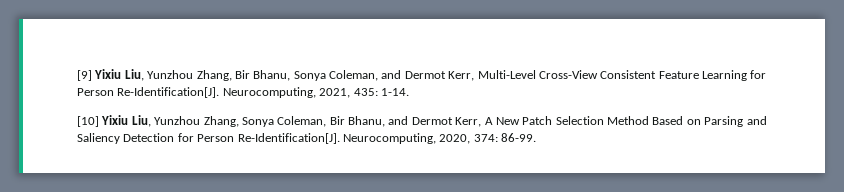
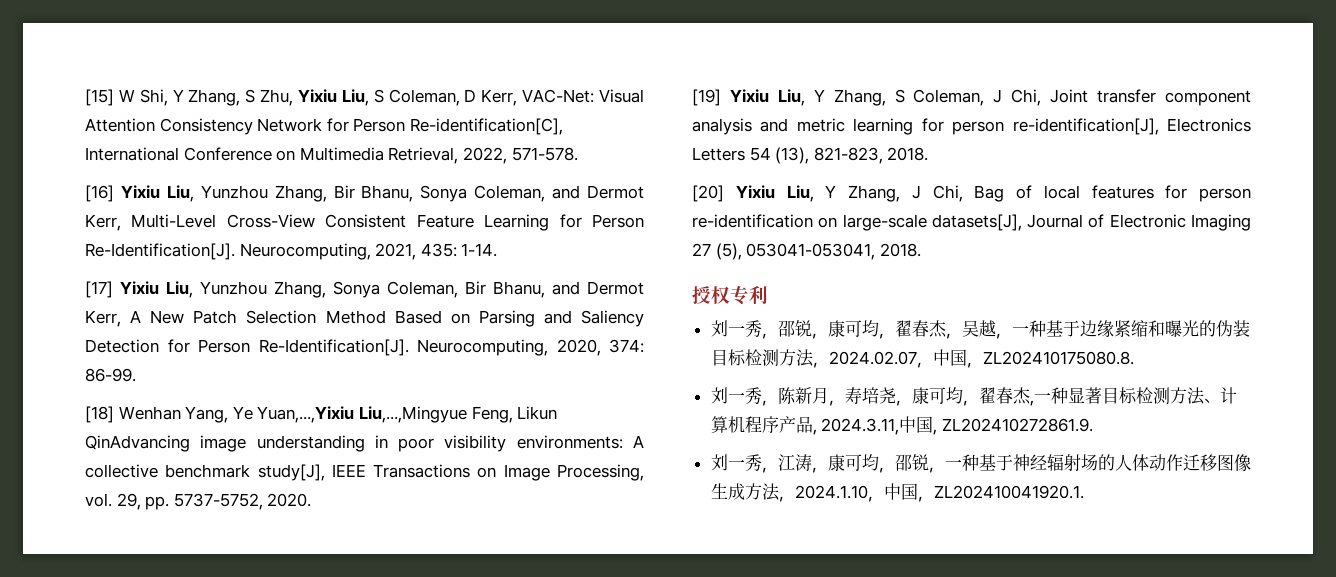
- [9] Yixiu Liu, Yunzhou Zhang, Bir Bhanu, Sonya Coleman, and Dermot Kerr, Multi-Level Cross-View Consistent Feature Learning for Person Re-Identification[J].
+ [15] W Shi, Y Zhang, S Zhu, Yixiu Liu, S Coleman, D Kerr, VAC-Net: Visual Attention Consistency Network for Person Re-identification[C], International Conference on Multimedia Retrieval, 2022, 571-578.
+ [16] Yixiu Liu, Yunzhou Zhang, Bir Bhanu, Sonya Coleman, and Dermot Kerr, Multi-Level Cross-View Consistent Feature Learning for Person Re-Identification[J].
- [10] Yixiu Liu, Yunzhou Zhang, Sonya Coleman, Bir Bhanu, and Dermot Kerr, A New Patch Selection Method Based on Parsing and Saliency Detection for Person Re-Identification[J].
+ [17] Yixiu Liu, Yunzhou Zhang, Sonya Coleman, Bir Bhanu, and Dermot Kerr, A New Patch Selection Method Based on Parsing and Saliency Detection for Person Re-Identification[J].
+ [18] Wenhan Yang, Ye Yuan,...,Yixiu Liu,...,Mingyue Feng, Likun QinAdvancing image understanding in poor visibility environments: A collective benchmark study[J], IEEE Transactions on Image Processing, vol. 29, pp. 5737-5752, 2020.
+ [19] Yixiu Liu, Y Zhang, S Coleman, J Chi, Joint transfer component analysis and metric learning for person re-identification[J], Electronics Letters 54 (13), 821-823, 2018.
+ [20] Yixiu Liu, Y Zhang, J Chi, Bag of local features for person re-identification on large-scale datasets[J], Journal of Electronic Imaging 27 (5), 053041-053041, 2018.
+ 授权专利
+ 刘一秀，邵锐，康可均，翟春杰，吴越，一种基于边缘紧缩和曝光的伪装目标检测方法，2024.02.07，中国，ZL202410175080.8.
+ 刘一秀，陈新月，寿培尧，康可均，翟春杰,一种显著目标检测方法、计算机程序产品, 2024.3.11,中国, ZL202410272861.9.
+ 刘一秀，江涛，康可均，邵锐，一种基于神经辐射场的人体动作迁移图像生成方法，2024.1.10，中国，ZL202410041920.1.

